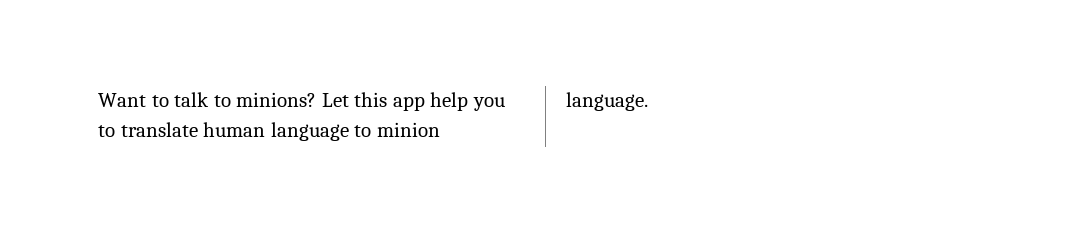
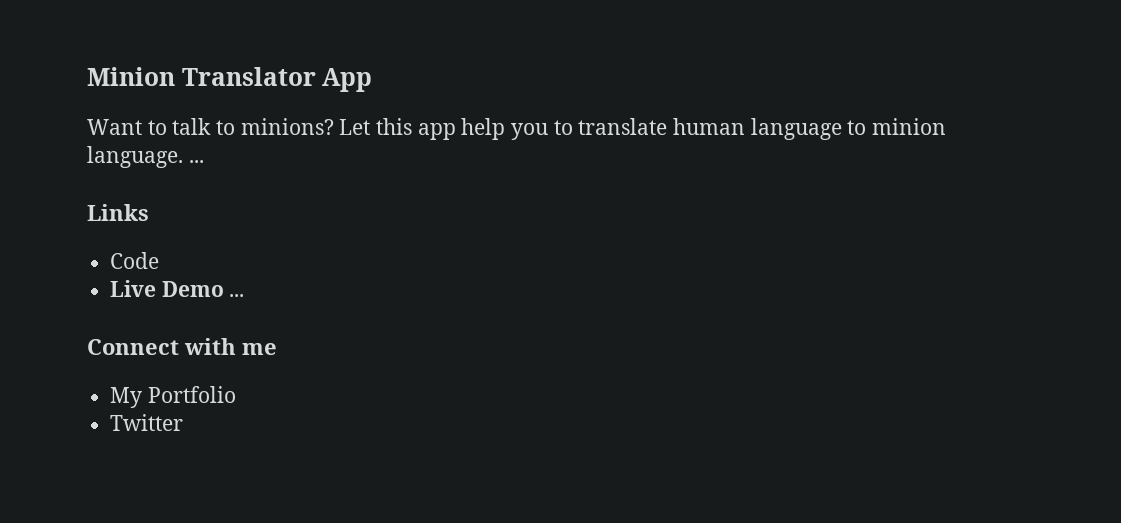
+ Minion Translator App
- Let this app help you to translate human language to minion language.
+ Let this app help you to translate human language to minion language. ...
+ Links
+ Code
+ Live Demo ...
+ Connect with me
+ My Portfolio
+ Twitter

